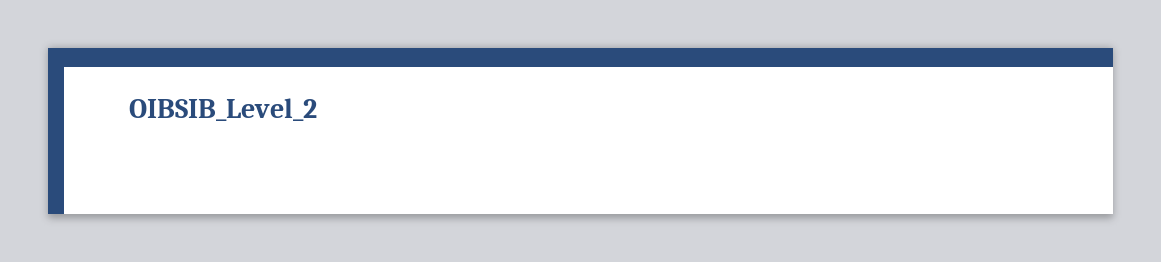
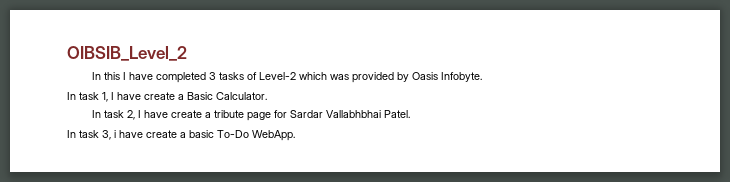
+ In this I have completed 3 tasks of Level-2 which was provided by Oasis Infobyte.
+ In task 1, I have create a Basic Calculator.
+ In task 2, I have create a tribute page for Sardar Vallabhbhai Patel.
+ In task 3, i have create a basic To-Do WebApp.

